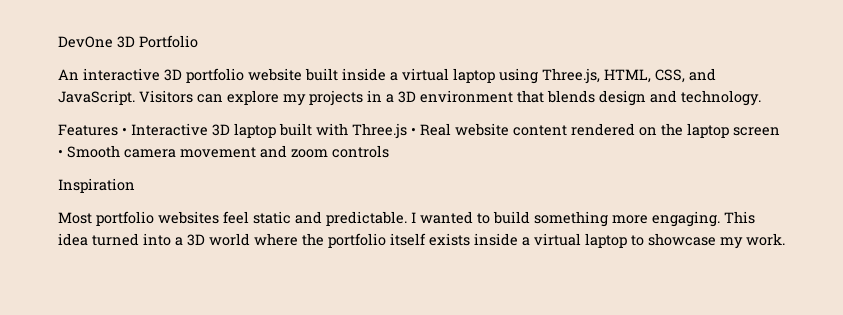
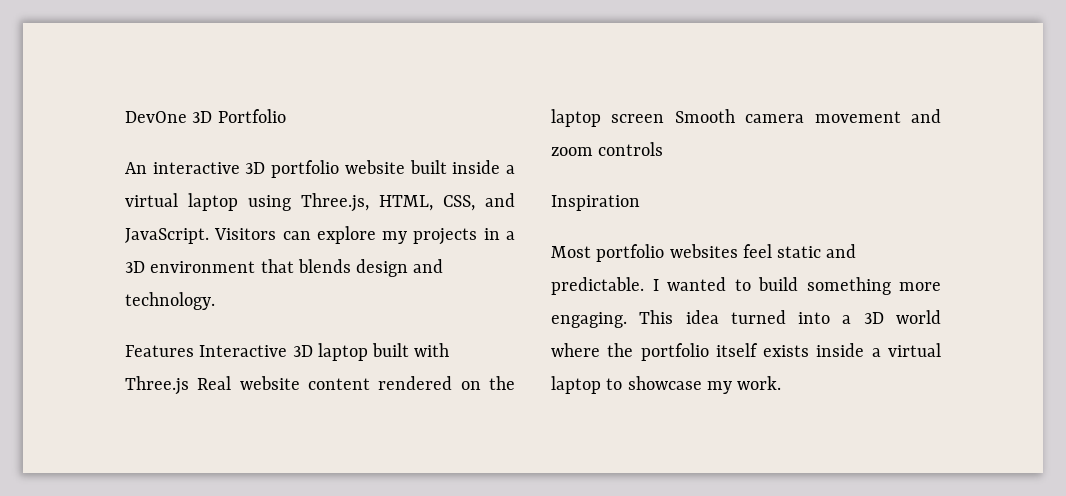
- Features • Interactive 3D laptop built with Three.js • Real website content rendered on the laptop screen • Smooth camera movement and zoom controls
+ Features Interactive 3D laptop built with Three.js Real website content rendered on the laptop screen Smooth camera movement and zoom controls

